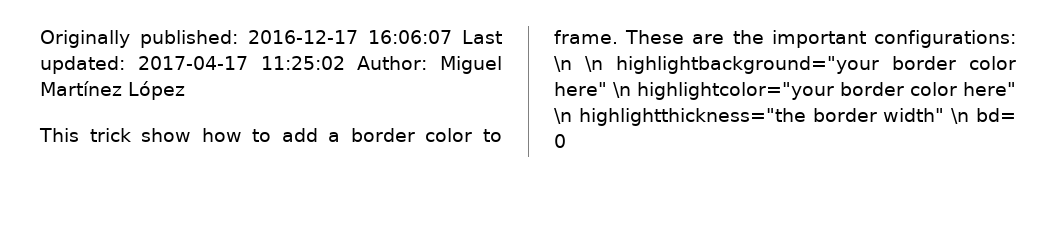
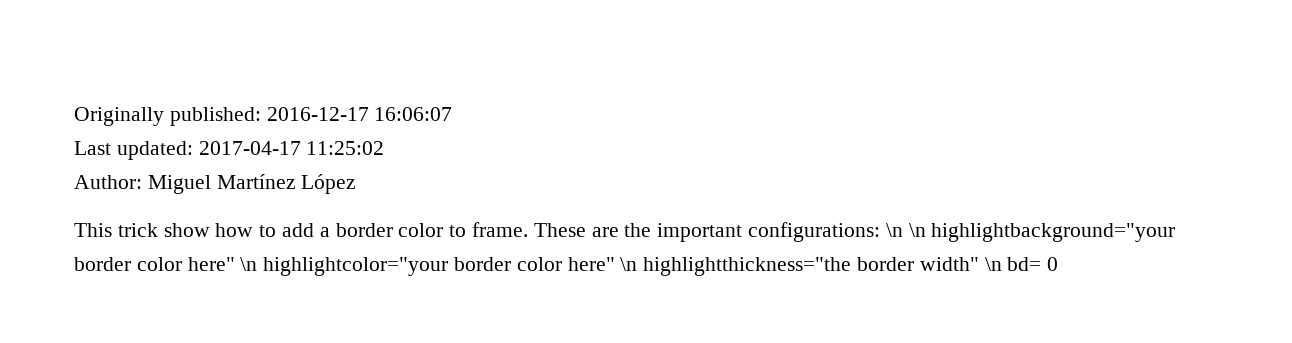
- Originally published: 2016-12-17 16:06:07 Last updated: 2017-04-17 11:25:02 Author: Miguel Martínez López
+ Originally published: 2016-12-17 16:06:07
+ Last updated: 2017-04-17 11:25:02
+ Author: Miguel Martínez López

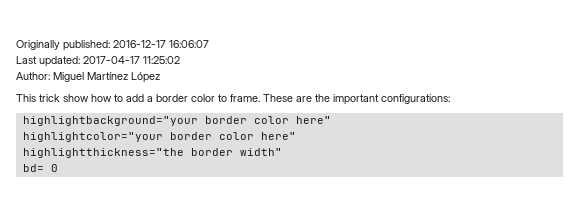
- These are the important configurations: \n \n highlightbackground="your border color here" \n highlightcolor="your border color here" \n highlightthickness="the border width" \n bd= 0
+ These are the important configurations:
+ highlightbackground="your border color here"
+ highlightcolor="your border color here"
+ highlightthickness="the border width"
+ bd= 0

